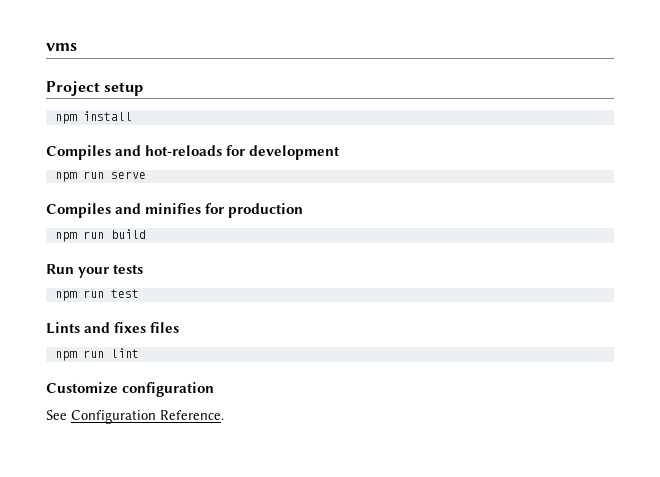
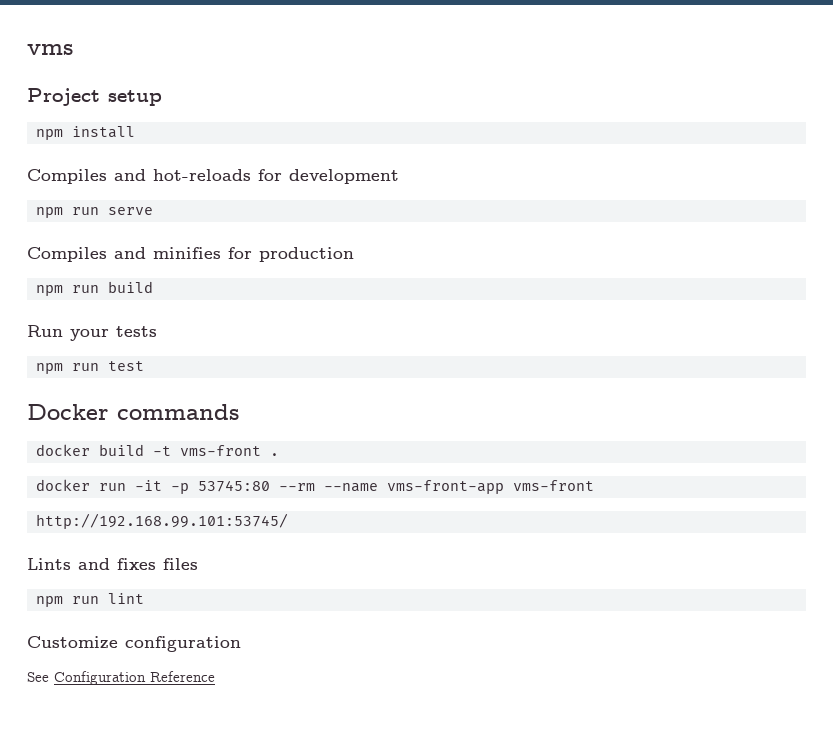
+ Docker commands
+ docker build -t vms-front .
+ docker run -it -p 53745:80 --rm --name vms-front-app vms-front
+ http://192.168.99.101:53745/
- See Configuration Reference.
+ See Configuration Reference

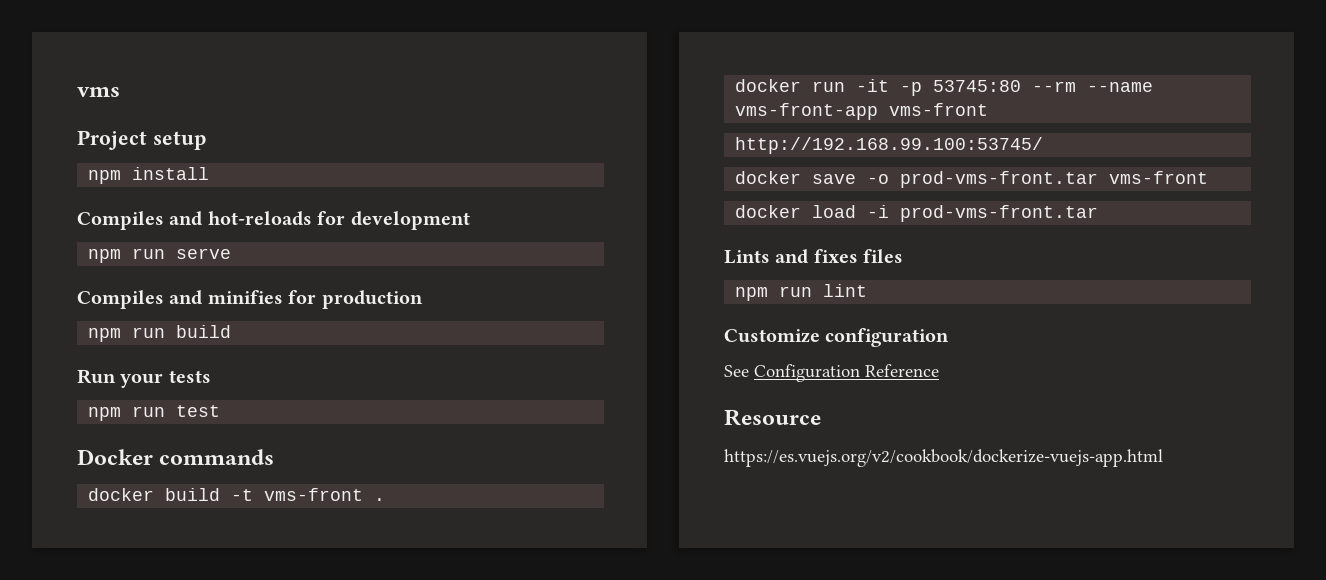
- http://192.168.99.101:53745/
+ http://192.168.99.100:53745/
+ docker save -o prod-vms-front.tar vms-front
+ docker load -i prod-vms-front.tar
+ Resource
+ https://es.vuejs.org/v2/cookbook/dockerize-vuejs-app.html

